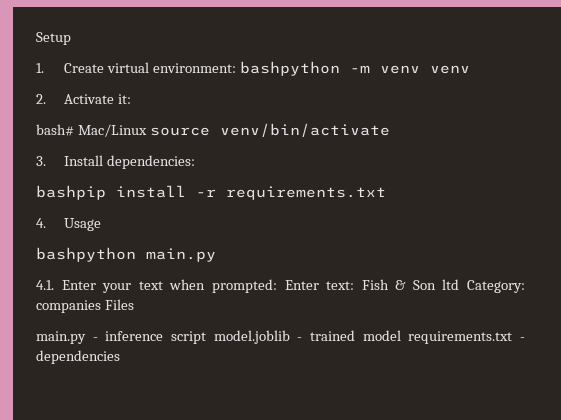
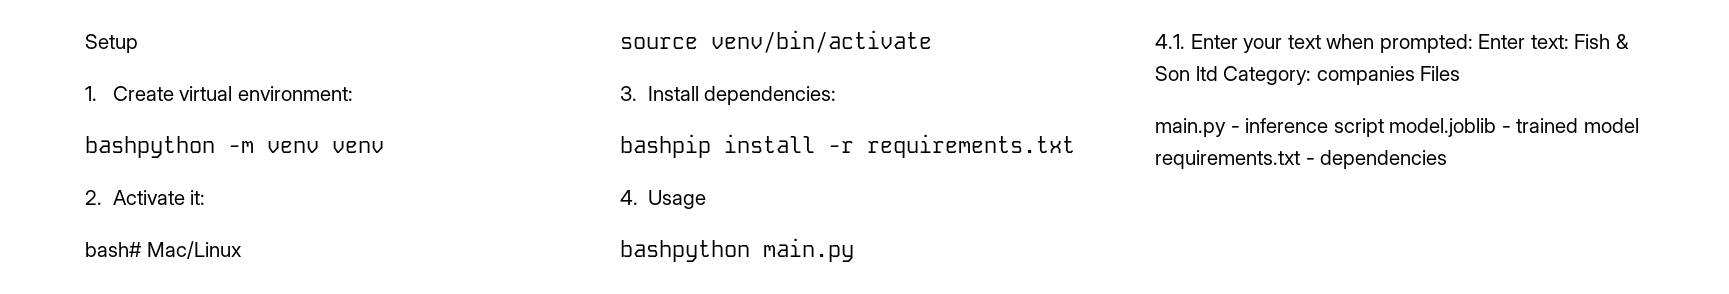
- 1. Create virtual environment: bashpython -m venv venv
+ 1. Create virtual environment:
+ bashpython -m venv venv
- bash# Mac/Linux source venv/bin/activate
+ bash# Mac/Linux
+ source venv/bin/activate

